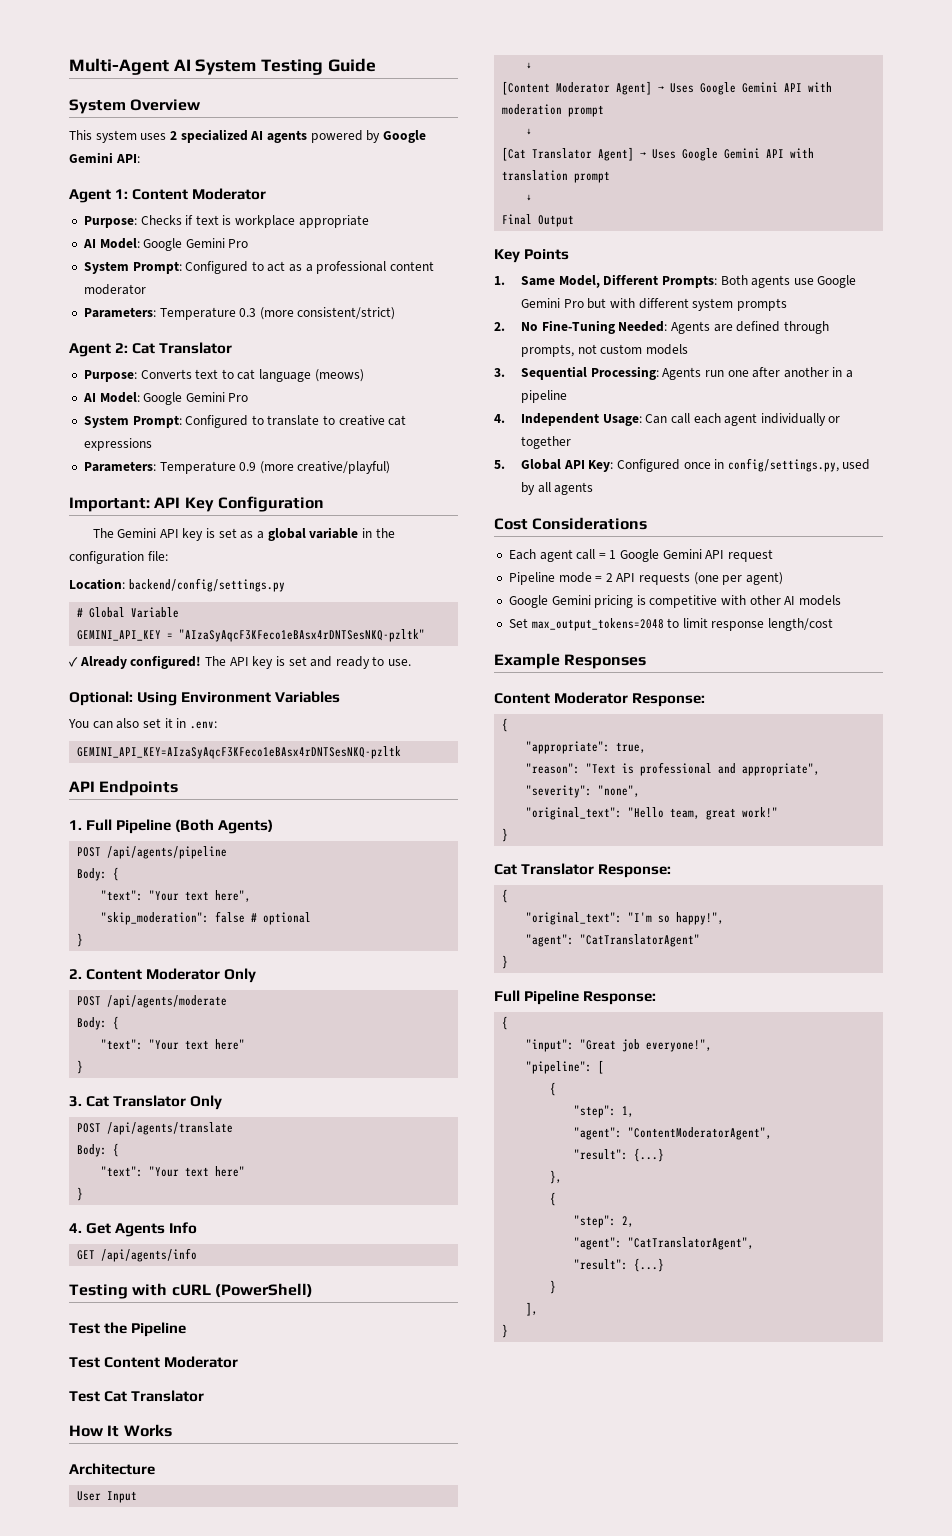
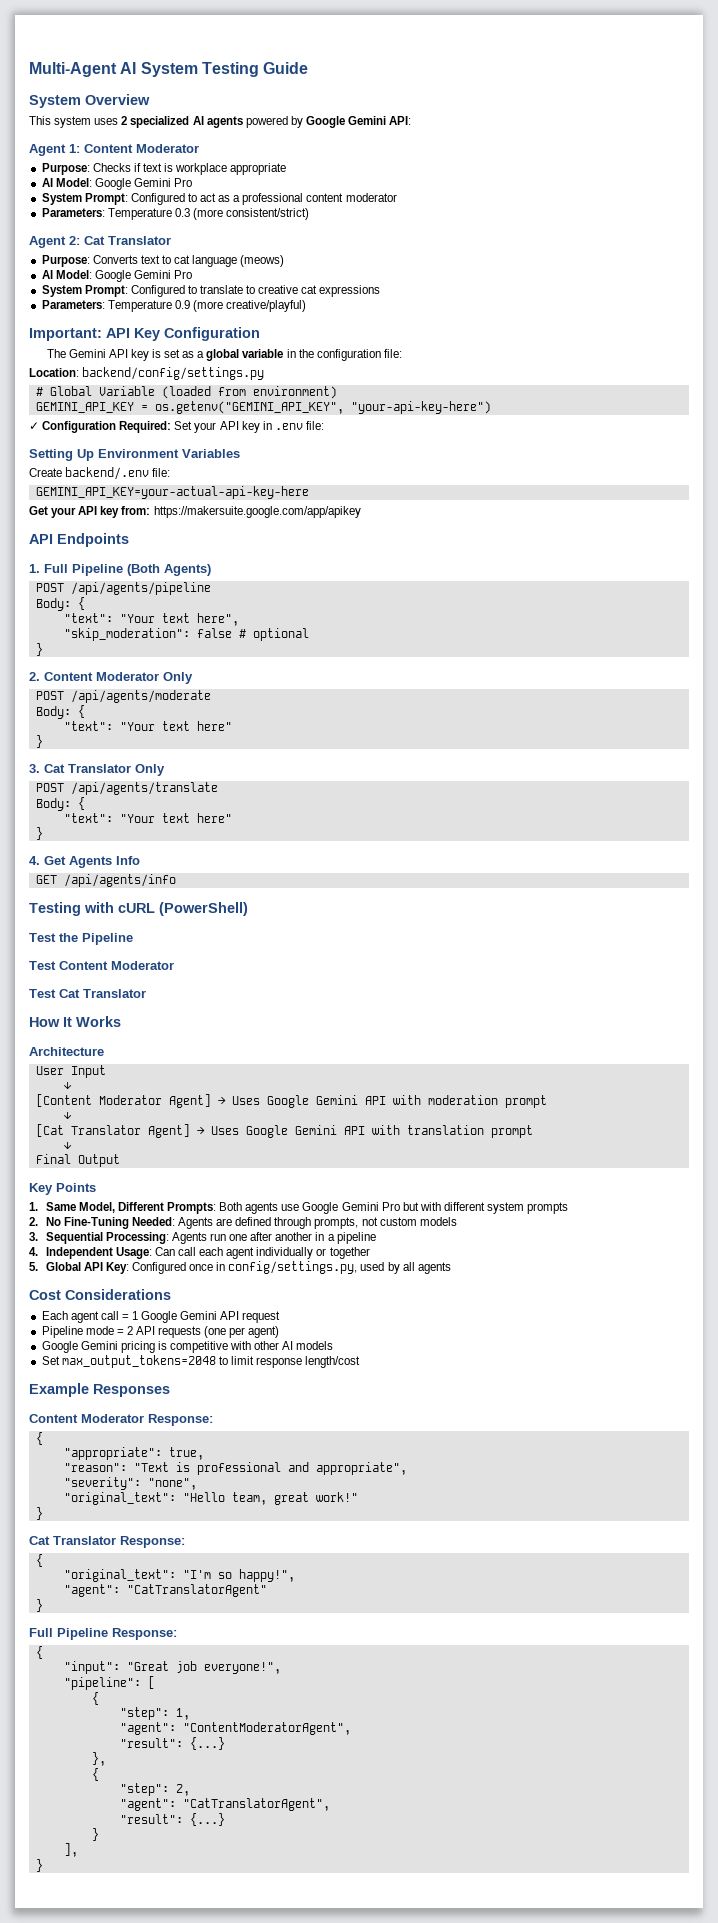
- # Global Variable
+ # Global Variable (loaded from environment)
- GEMINI_API_KEY = "AIzaSyAqcF3KFeco1eBAsx4rDNTSesNKQ-pzltk"
+ GEMINI_API_KEY = os.getenv("GEMINI_API_KEY", "your-api-key-here")
- ✓ Already configured! The API key is set and ready to use.
- Optional: Using Environment Variables
- You can also set it in .env:
- GEMINI_API_KEY=AIzaSyAqcF3KFeco1eBAsx4rDNTSesNKQ-pzltk
+ ✓ Configuration Required: Set your API key in .env file:
+ Setting Up Environment Variables
+ Create backend/.env file:
+ GEMINI_API_KEY=your-actual-api-key-here
+ Get your API key from: https://makersuite.google.com/app/apikey

